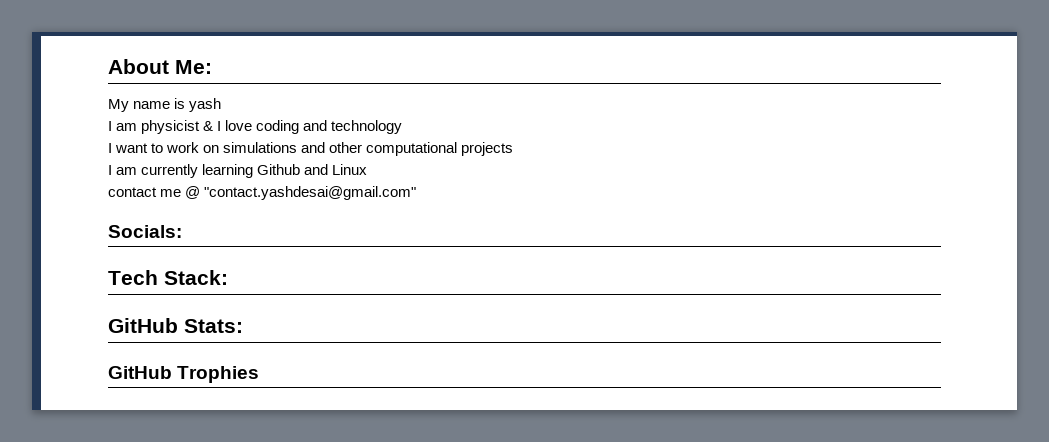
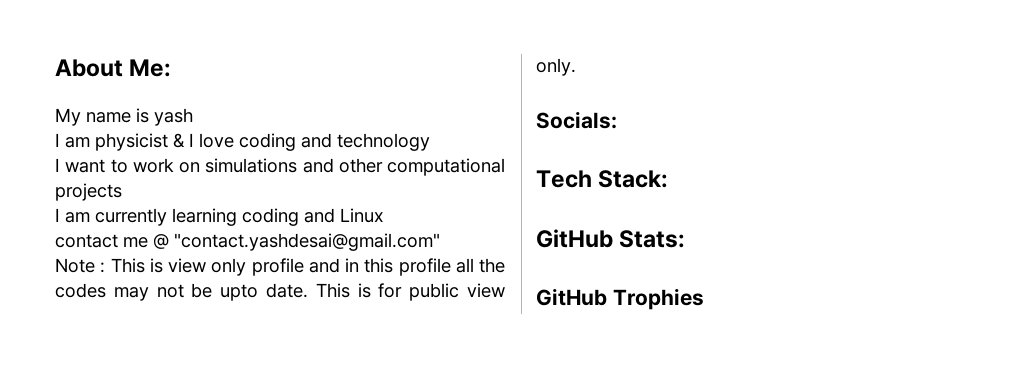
- I am currently learning Github and Linux
+ I am currently learning coding and Linux
+ Note : This is view only profile and in this profile all the codes may not be upto date. This is for public view only.

